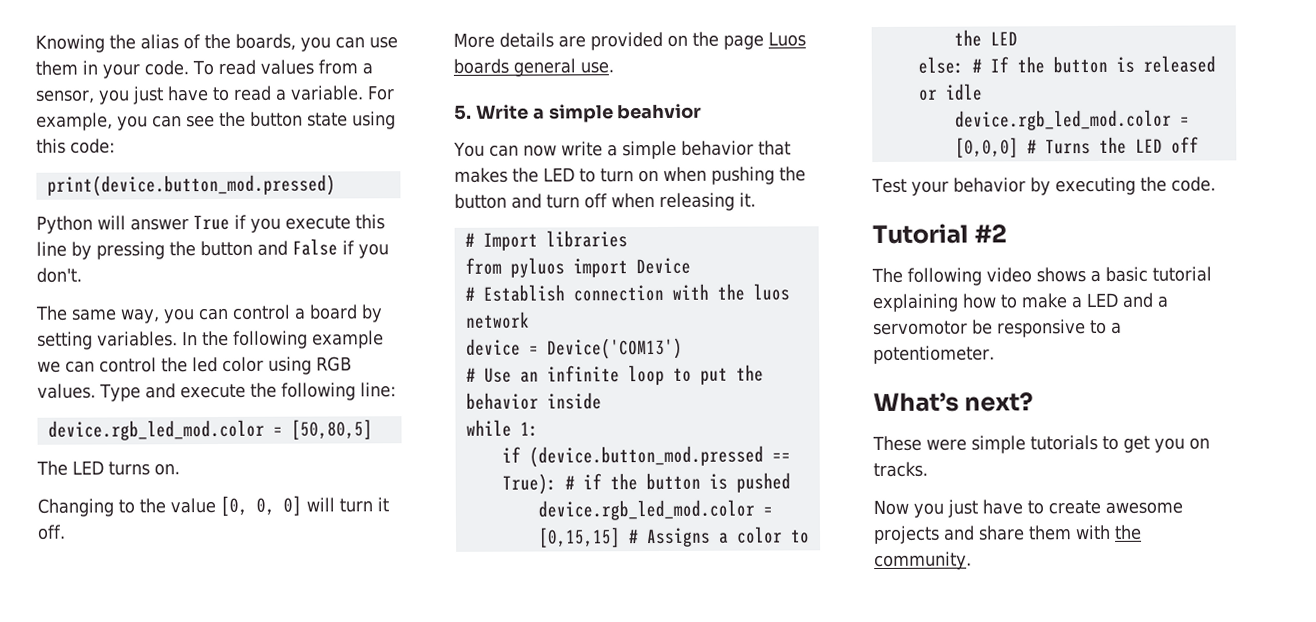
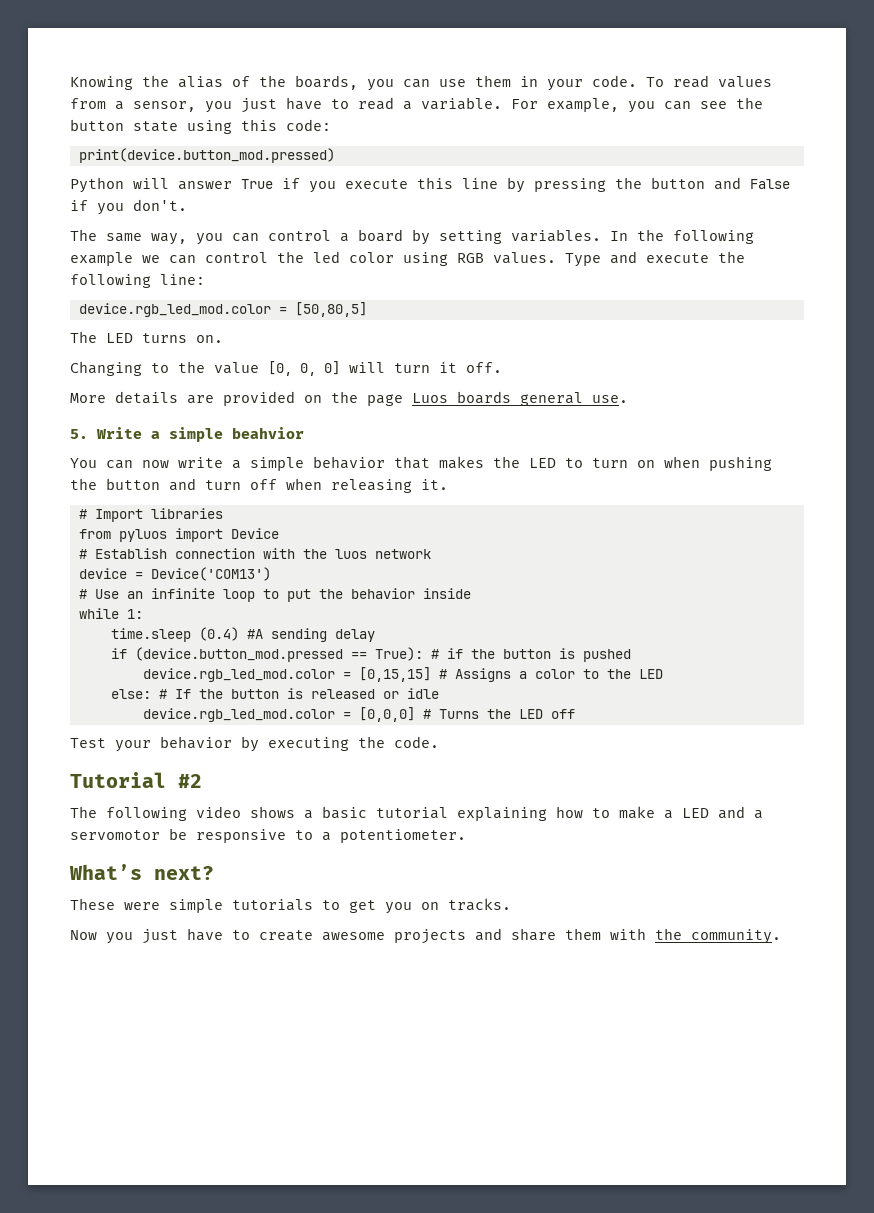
+ time.sleep (0.4) #A sending delay

